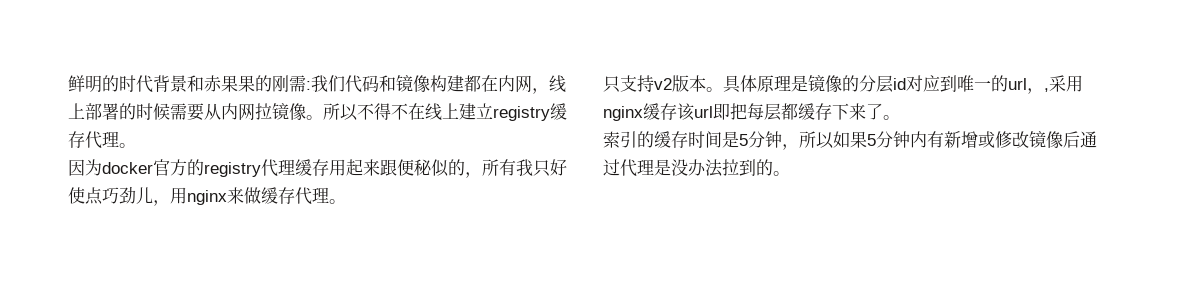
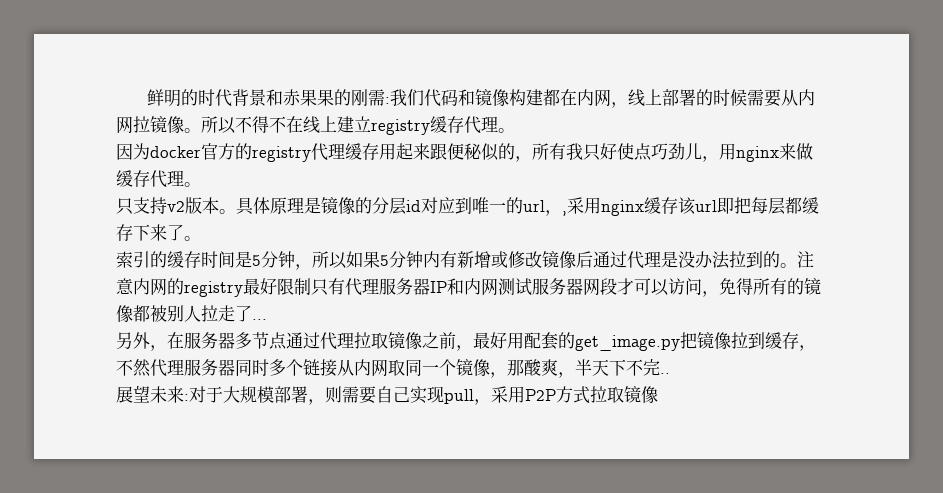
+ 注意内网的registry最好限制只有代理服务器IP和内网测试服务器网段才可以访问，免得所有的镜像都被别人拉走了...
+ 另外，在服务器多节点通过代理拉取镜像之前，最好用配套的get_image.py把镜像拉到缓存，不然代理服务器同时多个链接从内网取同一个镜像，那酸爽，半天下不完..
+ 展望未来:对于大规模部署，则需要自己实现pull，采用P2P方式拉取镜像

